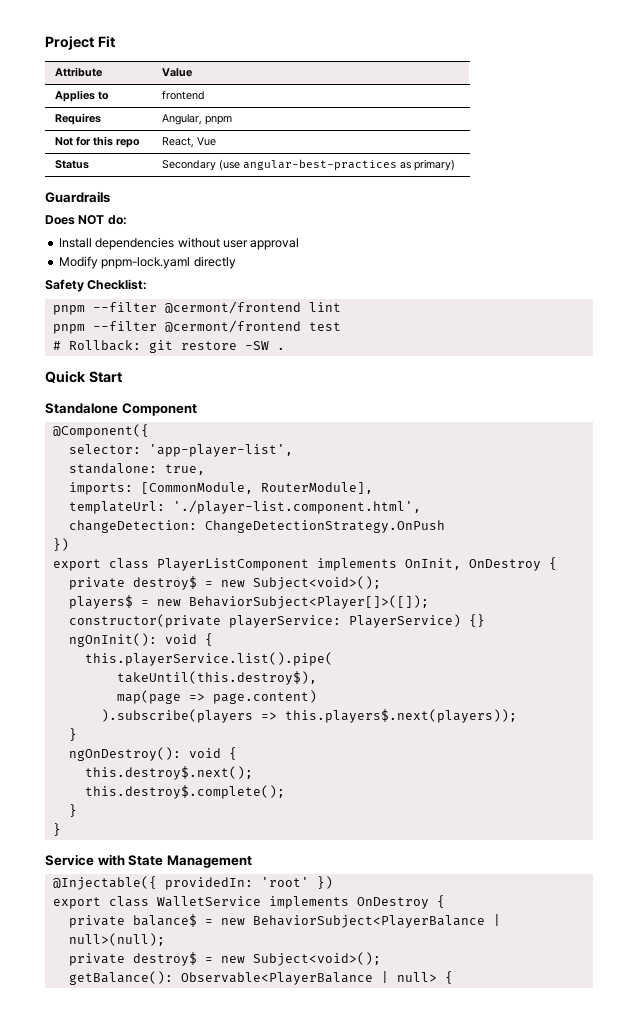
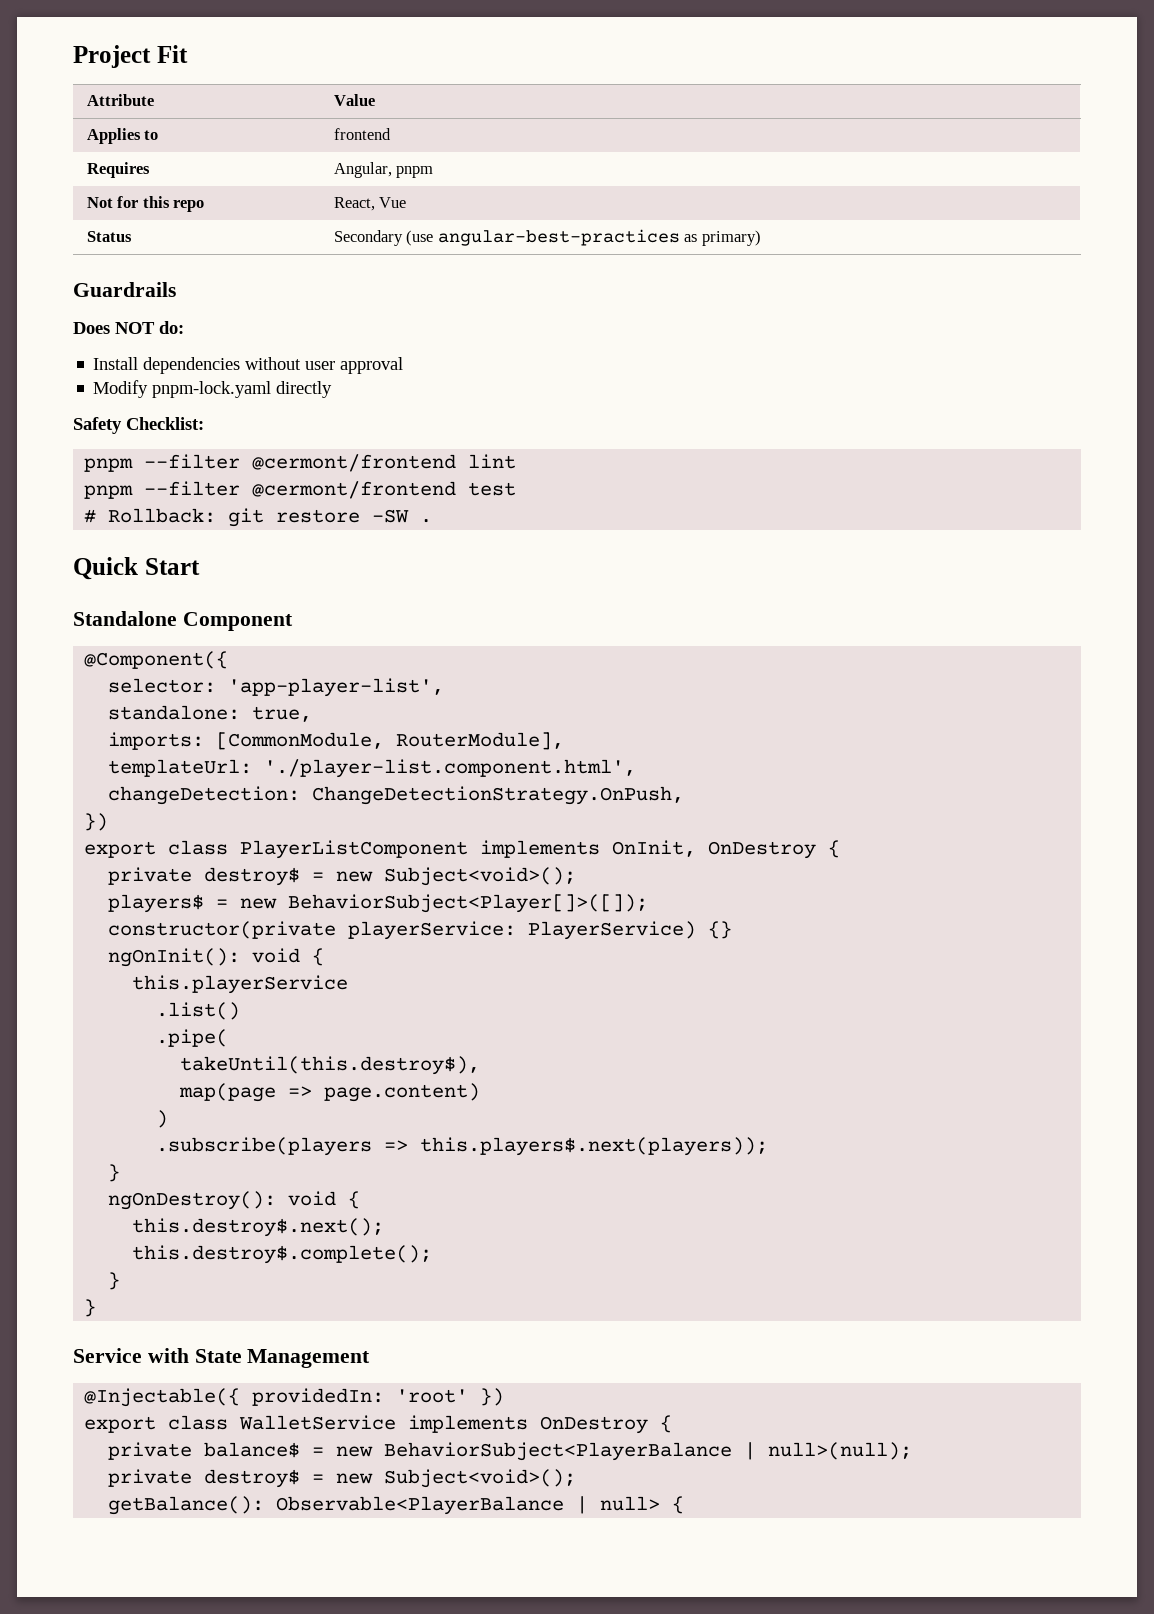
- changeDetection: ChangeDetectionStrategy.OnPush
+ changeDetection: ChangeDetectionStrategy.OnPush,
- this.playerService.list().pipe(
+ this.playerService
+ .list()
+ .pipe(
- ).subscribe(players => this.players$.next(players));
+ )
+ .subscribe(players => this.players$.next(players));

